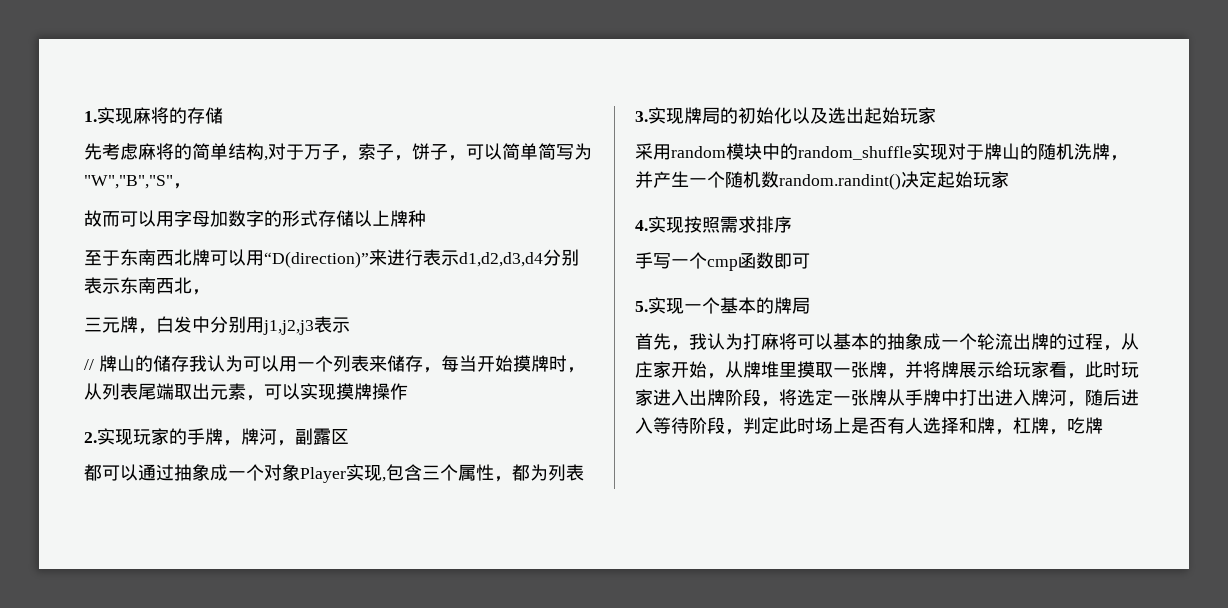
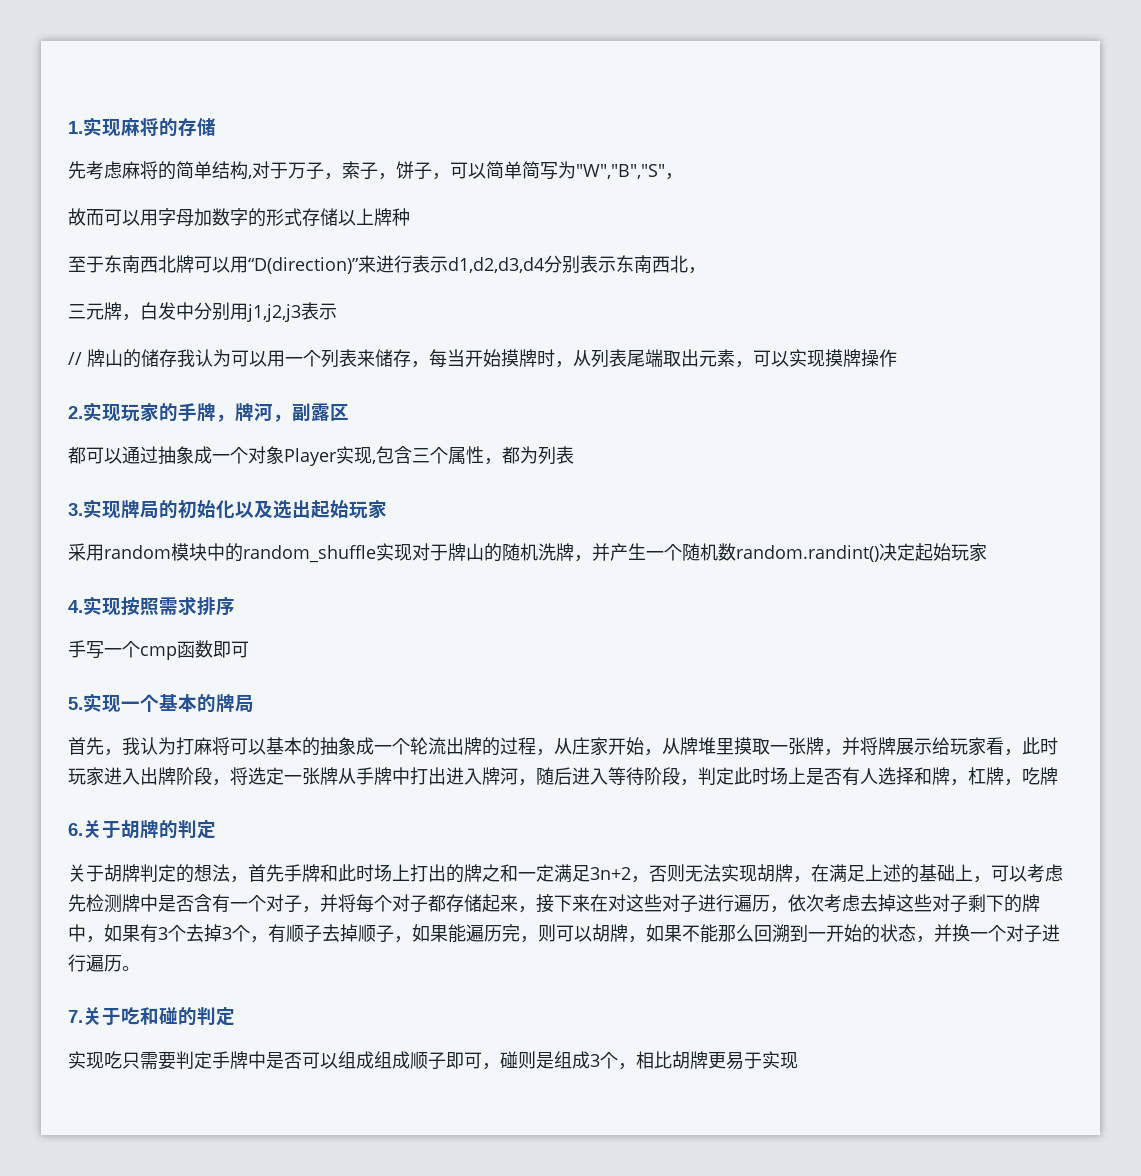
+ 6.关于胡牌的判定
+ 关于胡牌判定的想法，首先手牌和此时场上打出的牌之和一定满足3n+2，否则无法实现胡牌，在满足上述的基础上，可以考虑先检测牌中是否含有一个对子，并将每个对子都存储起来，接下来在对这些对子进行遍历，依次考虑去掉这些对子剩下的牌中，如果有3个去掉3个，有顺子去掉顺子，如果能遍历完，则可以胡牌，如果不能那么回溯到一开始的状态，并换一个对子进行遍历。
+ 7.关于吃和碰的判定
+ 实现吃只需要判定手牌中是否可以组成组成顺子即可，碰则是组成3个，相比胡牌更易于实现

